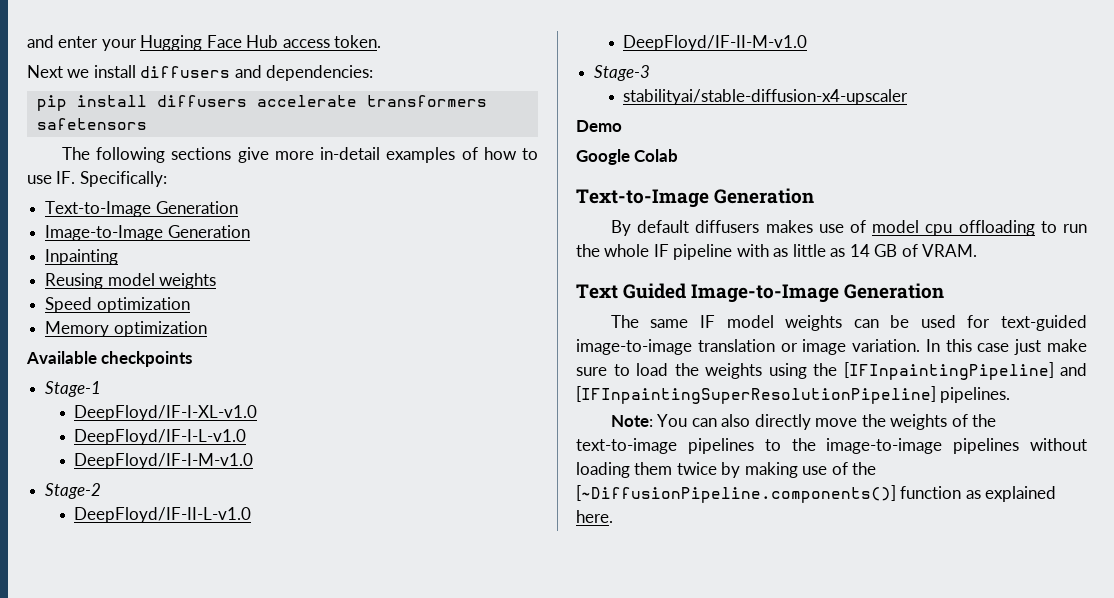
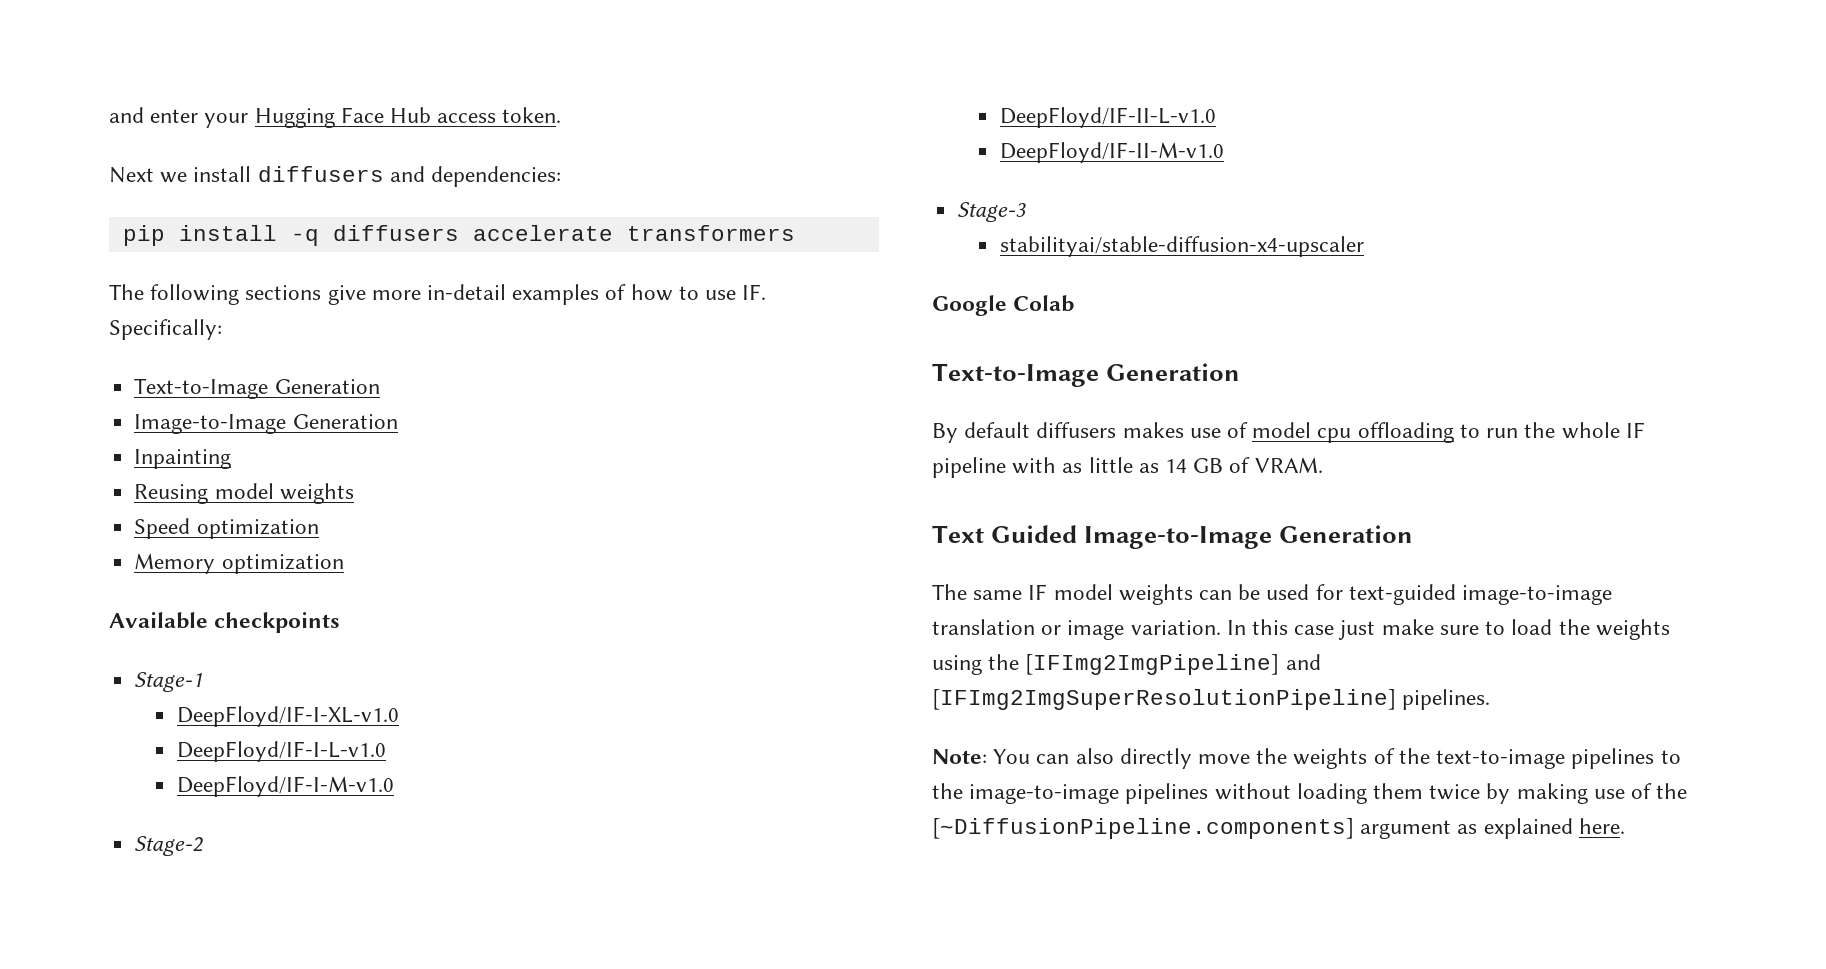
- pip install diffusers accelerate transformers safetensors
+ pip install -q diffusers accelerate transformers
- Demo
- In this case just make sure to load the weights using the [IFInpaintingPipeline] and [IFInpaintingSuperResolutionPipeline] pipelines.
+ In this case just make sure to load the weights using the [IFImg2ImgPipeline] and [IFImg2ImgSuperResolutionPipeline] pipelines.
- Note: You can also directly move the weights of the text-to-image pipelines to the image-to-image pipelines without loading them twice by making use of the [~DiffusionPipeline.components()] function as explained here.
+ Note: You can also directly move the weights of the text-to-image pipelines to the image-to-image pipelines without loading them twice by making use of the [~DiffusionPipeline.components] argument as explained here.

